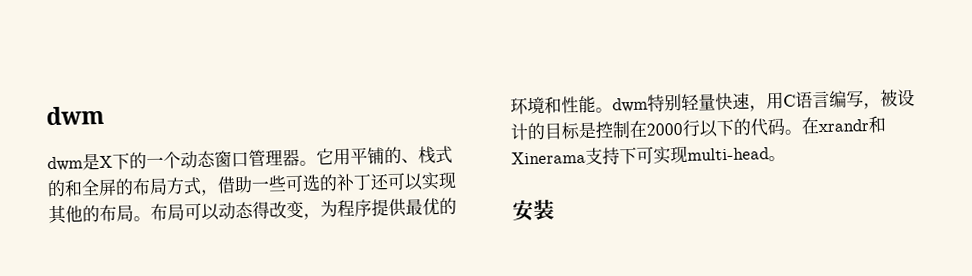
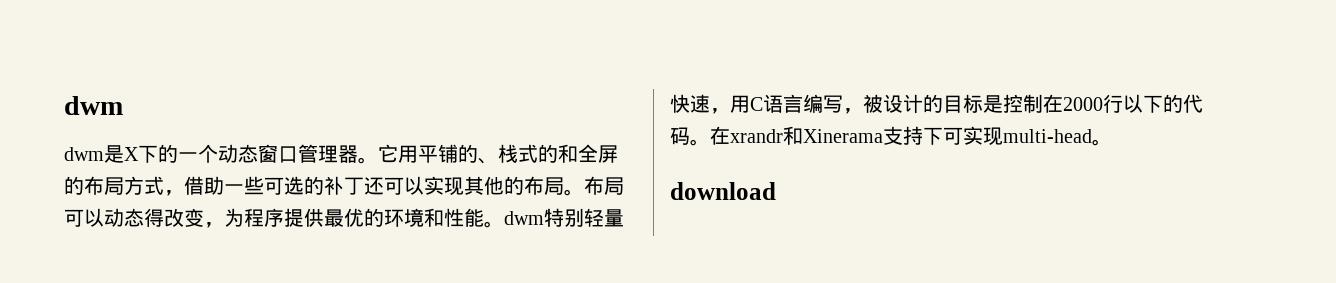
- 安装
+ download

